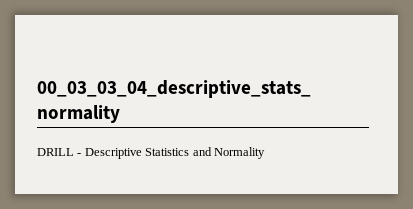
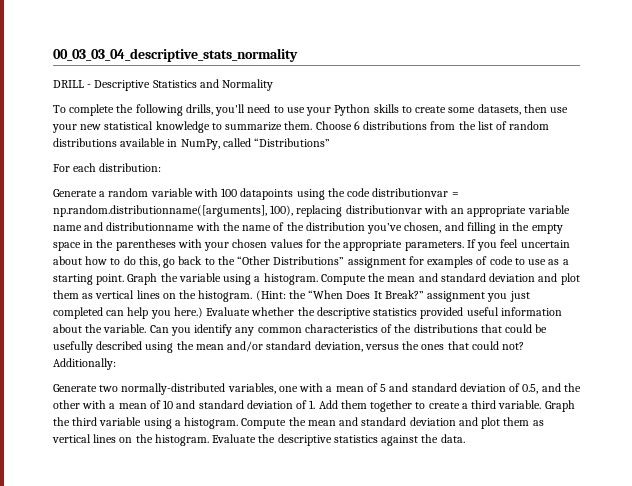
+ To complete the following drills, you'll need to use your Python skills to create some datasets, then use your new statistical knowledge to summarize them. Choose 6 distributions from the list of random distributions available in NumPy, called “Distributions”
+ For each distribution:
+ Generate a random variable with 100 datapoints using the code distributionvar = np.random.distributionname([arguments], 100), replacing distributionvar with an appropriate variable name and distributionname with the name of the distribution you’ve chosen, and filling in the empty space in the parentheses with your chosen values for the appropriate parameters. If you feel uncertain about how to do this, go back to the “Other Distributions” assignment for examples of code to use as a starting point. Graph the variable using a histogram. Compute the mean and standard deviation and plot them as vertical lines on the histogram. (Hint: the “When Does It Break?” assignment you just completed can help you here.) Evaluate whether the descriptive statistics provided useful information about the variable. Can you identify any common characteristics of the distributions that could be usefully described using the mean and/or standard deviation, versus the ones that could not? Additionally:
+ Generate two normally-distributed variables, one with a mean of 5 and standard deviation of 0.5, and the other with a mean of 10 and standard deviation of 1. Add them together to create a third variable. Graph the third variable using a histogram. Compute the mean and standard deviation and plot them as vertical lines on the histogram. Evaluate the descriptive statistics against the data.

